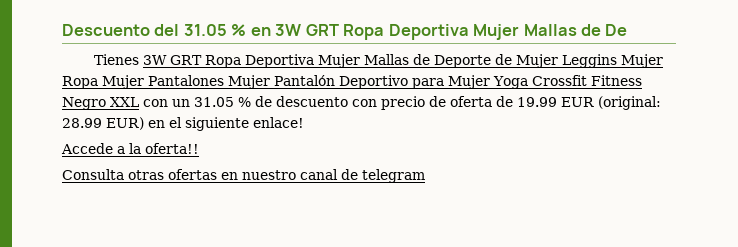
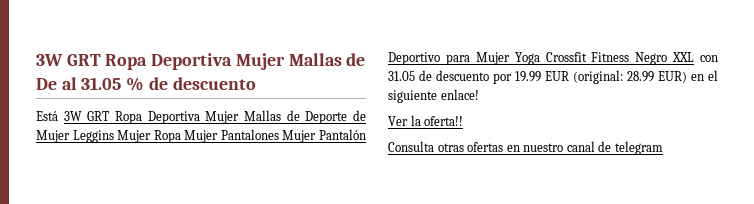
- Descuento del 31.05 % en 3W GRT Ropa Deportiva Mujer Mallas de De
- Tienes 3W GRT Ropa Deportiva Mujer Mallas de Deporte de Mujer Leggins Mujer Ropa Mujer Pantalones Mujer Pantalón Deportivo para Mujer Yoga Crossfit Fitness Negro XXL con un 31.05 % de descuento con precio de oferta de 19.99 EUR (original: 28.99 EUR) en el siguiente enlace!
+ 3W GRT Ropa Deportiva Mujer Mallas de De al 31.05 % de descuento
+ Está 3W GRT Ropa Deportiva Mujer Mallas de Deporte de Mujer Leggins Mujer Ropa Mujer Pantalones Mujer Pantalón Deportivo para Mujer Yoga Crossfit Fitness Negro XXL con 31.05 de descuento por 19.99 EUR (original: 28.99 EUR) en el siguiente enlace!
- Accede a la oferta!!
+ Ver la oferta!!

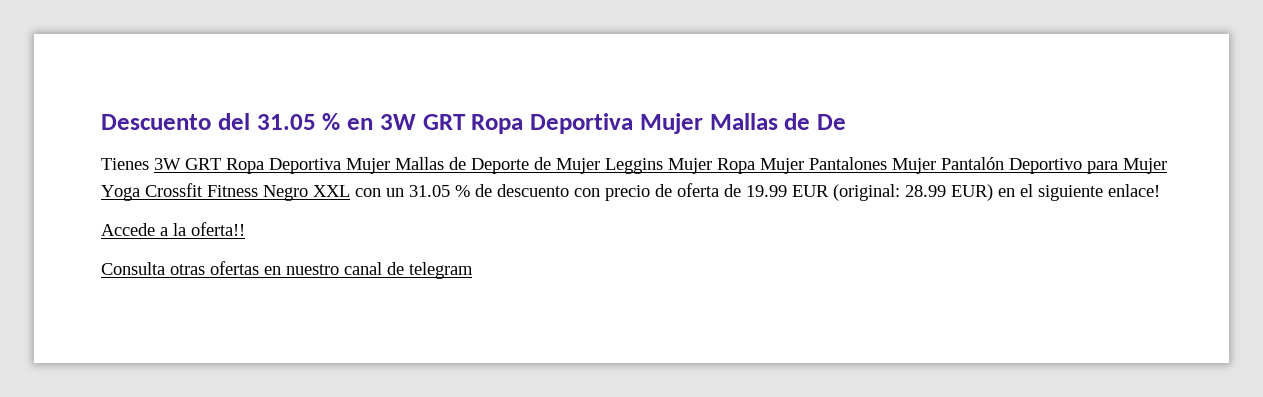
- 3W GRT Ropa Deportiva Mujer Mallas de De al 31.05 % de descuento
- Está 3W GRT Ropa Deportiva Mujer Mallas de Deporte de Mujer Leggins Mujer Ropa Mujer Pantalones Mujer Pantalón Deportivo para Mujer Yoga Crossfit Fitness Negro XXL con 31.05 de descuento por 19.99 EUR (original: 28.99 EUR) en el siguiente enlace!
+ Descuento del 31.05 % en 3W GRT Ropa Deportiva Mujer Mallas de De
+ Tienes 3W GRT Ropa Deportiva Mujer Mallas de Deporte de Mujer Leggins Mujer Ropa Mujer Pantalones Mujer Pantalón Deportivo para Mujer Yoga Crossfit Fitness Negro XXL con un 31.05 % de descuento con precio de oferta de 19.99 EUR (original: 28.99 EUR) en el siguiente enlace!
- Ver la oferta!!
+ Accede a la oferta!!

